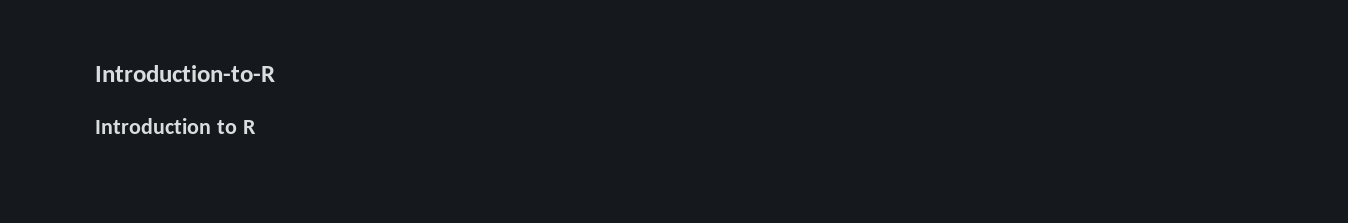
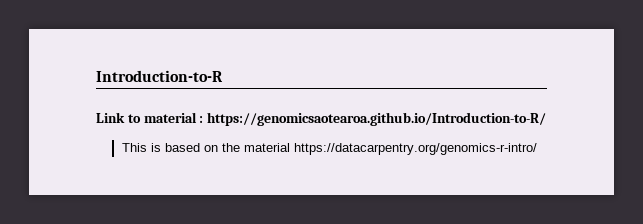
- Introduction to R
+ Link to material : https://genomicsaotearoa.github.io/Introduction-to-R/
+ This is based on the material https://datacarpentry.org/genomics-r-intro/

